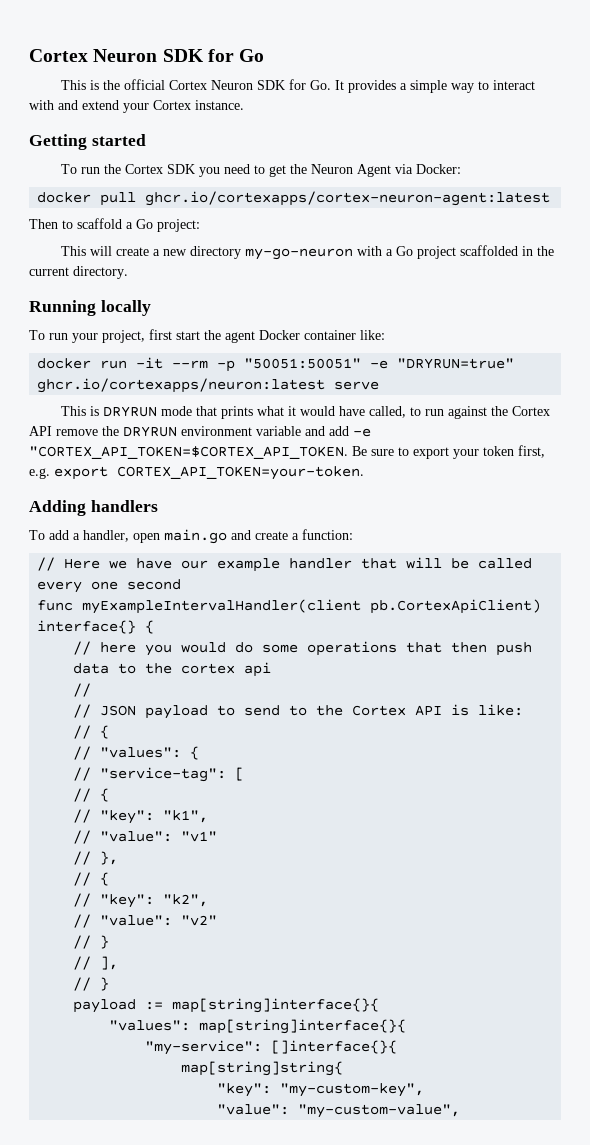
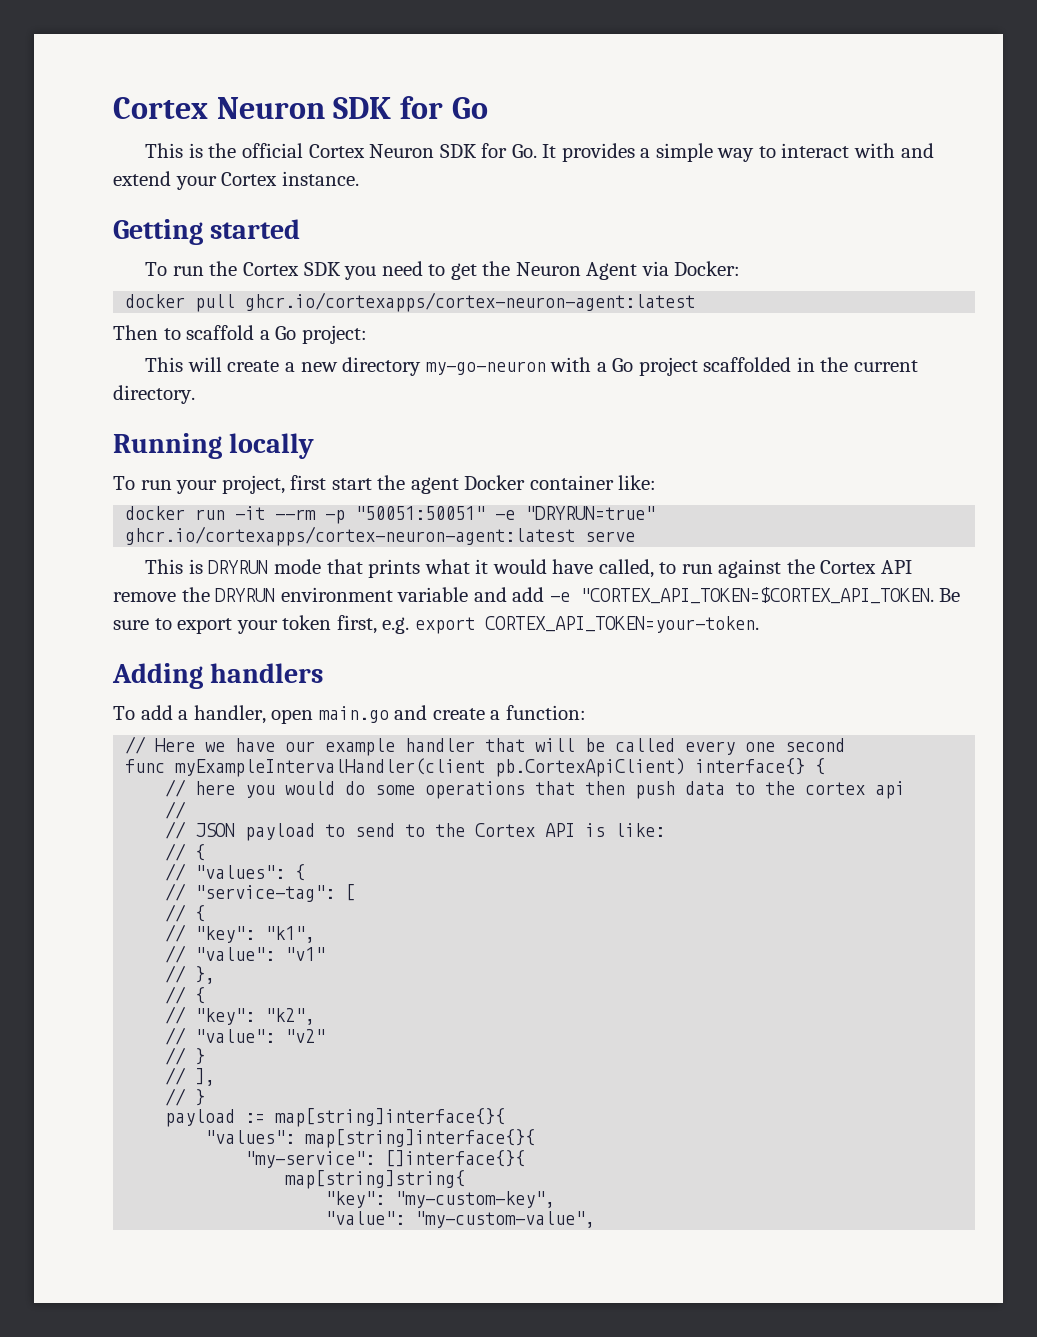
- docker run -it --rm -p "50051:50051" -e "DRYRUN=true" ghcr.io/cortexapps/neuron:latest serve
+ docker run -it --rm -p "50051:50051" -e "DRYRUN=true" ghcr.io/cortexapps/cortex-neuron-agent:latest serve

